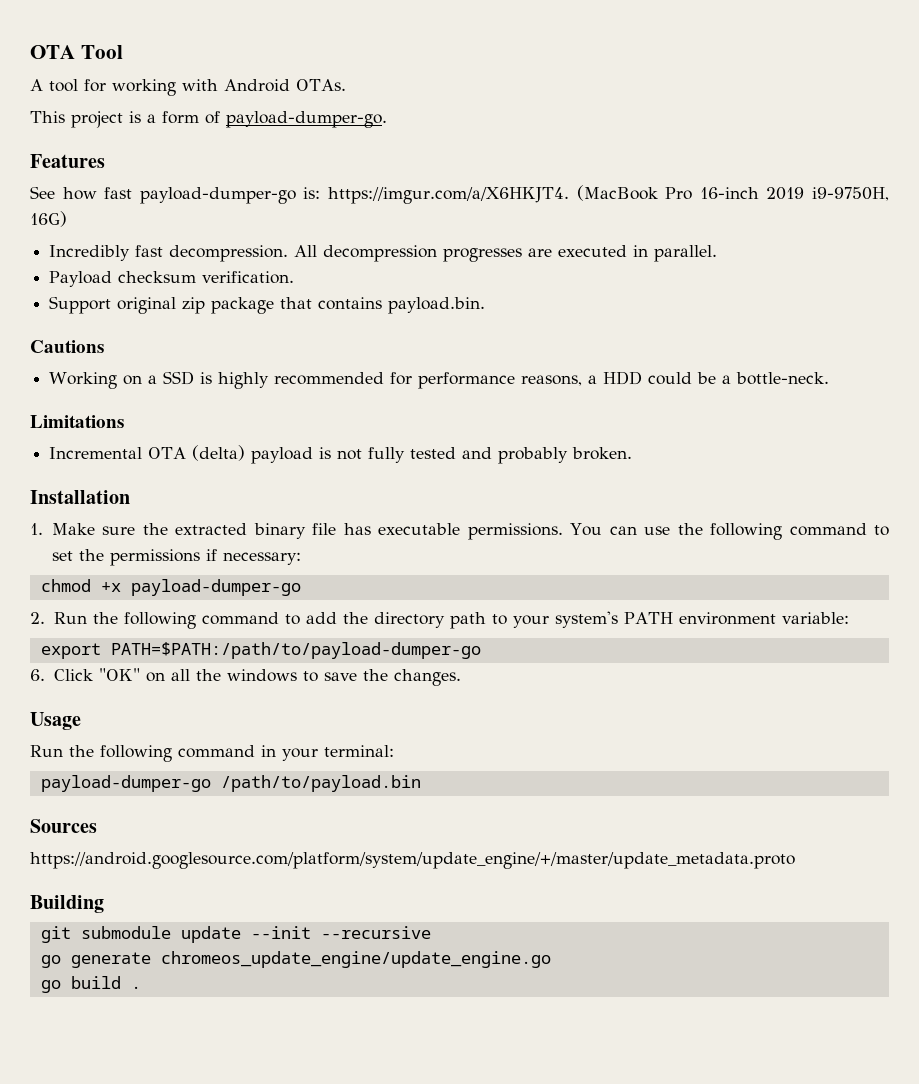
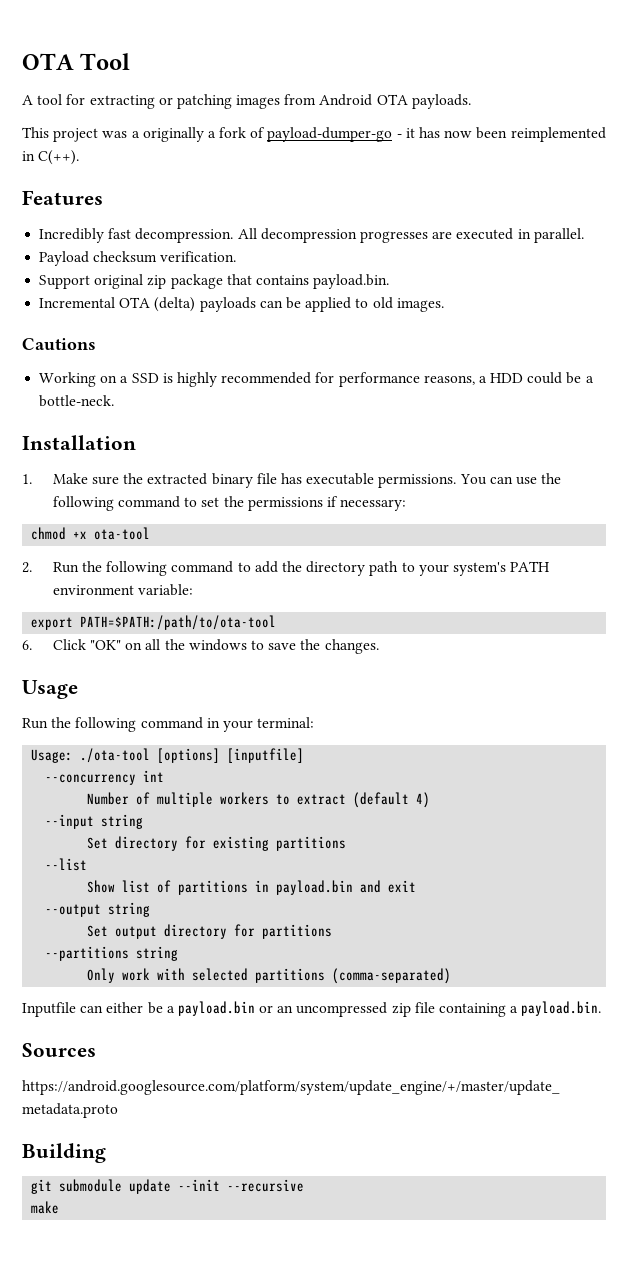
- A tool for working with Android OTAs.
- This project is a form of payload-dumper-go.
+ A tool for extracting or patching images from Android OTA payloads.
+ This project was a originally a fork of payload-dumper-go - it has now been reimplemented in C(++).
  Features
- See how fast payload-dumper-go is: https://imgur.com/a/X6HKJT4. (MacBook Pro 16-inch 2019 i9-9750H, 16G)
+ Incremental OTA (delta) payloads can be applied to old images.
- Limitations
- Incremental OTA (delta) payload is not fully tested and probably broken.
- chmod +x payload-dumper-go
+ chmod +x ota-tool
- export PATH=$PATH:/path/to/payload-dumper-go
+ export PATH=$PATH:/path/to/ota-tool
- payload-dumper-go /path/to/payload.bin
+ Usage: ./ota-tool [options] [inputfile]
+ --concurrency int
+ Number of multiple workers to extract (default 4)
+ --input string
+ Set directory for existing partitions
+ --list
+ Show list of partitions in payload.bin and exit
+ --output string
+ Set output directory for partitions
+ --partitions string
+ Only work with selected partitions (comma-separated)
+ Inputfile can either be a payload.bin or an uncompressed zip file containing a payload.bin.
- go generate chromeos_update_engine/update_engine.go
- go build .
+ make

